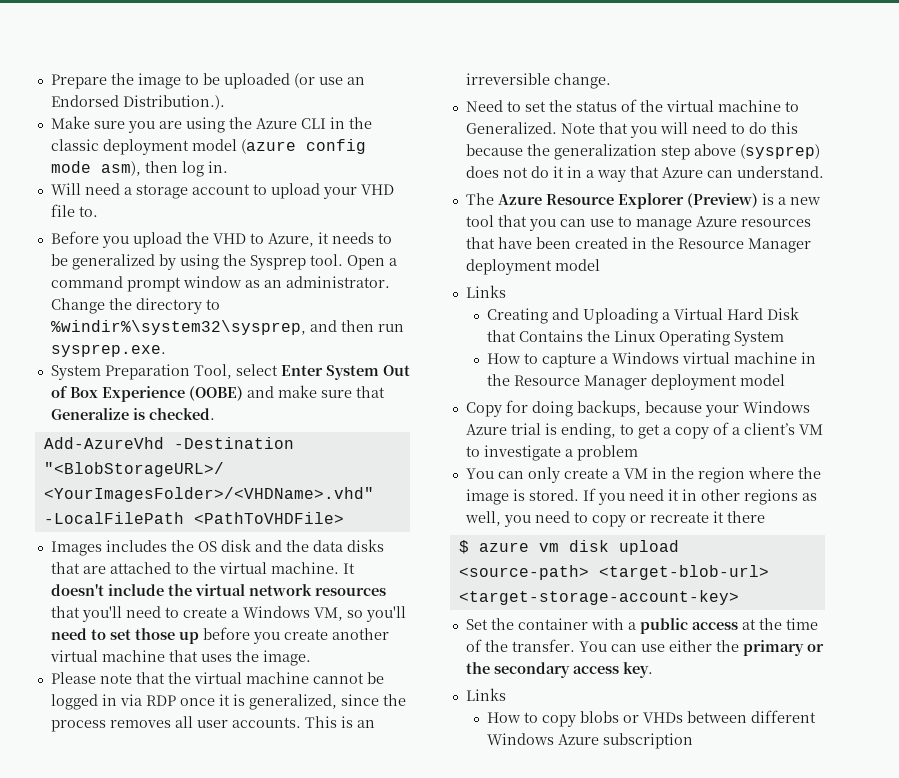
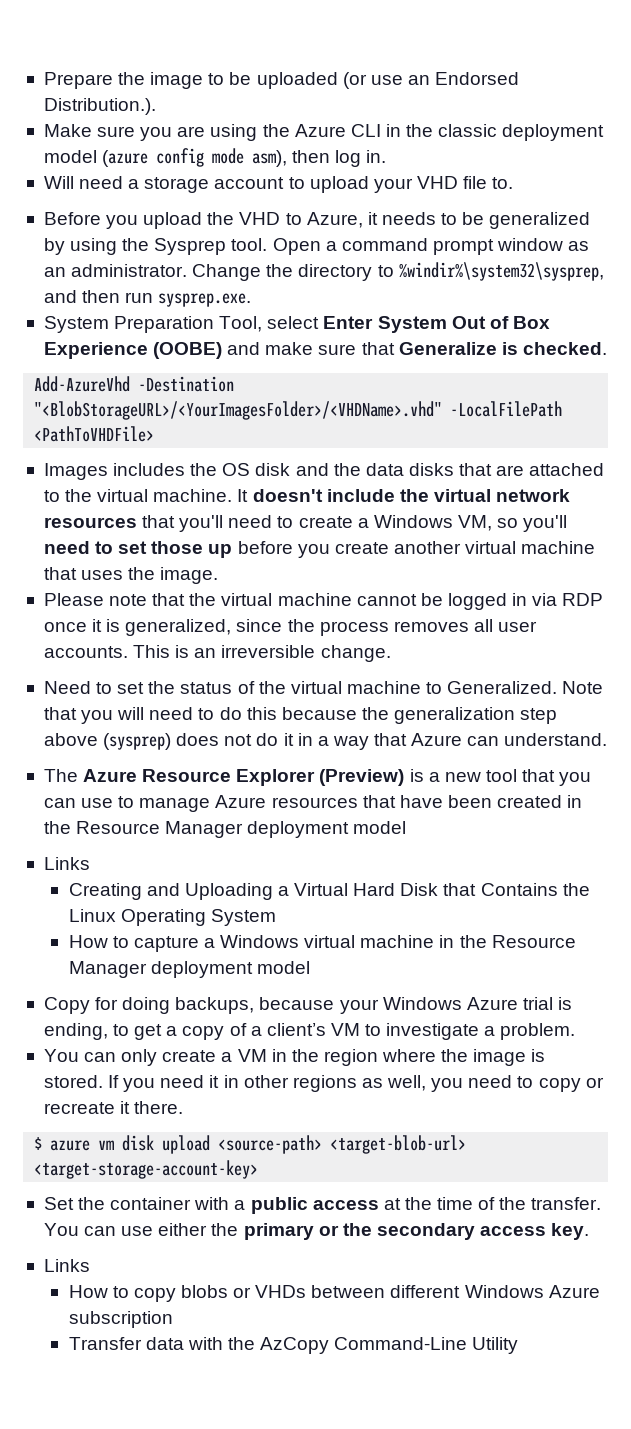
- Copy for doing backups, because your Windows Azure trial is ending, to get a copy of a client’s VM to investigate a problem
+ Copy for doing backups, because your Windows Azure trial is ending, to get a copy of a client’s VM to investigate a problem.
- If you need it in other regions as well, you need to copy or recreate it there
+ If you need it in other regions as well, you need to copy or recreate it there.
+ Transfer data with the AzCopy Command-Line Utility

